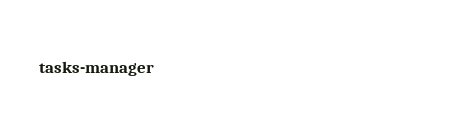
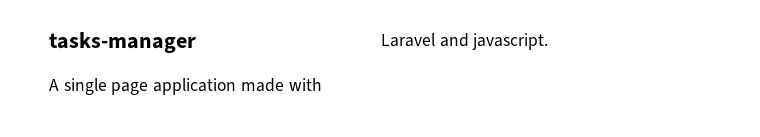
+ A single page application made with Laravel and javascript.

